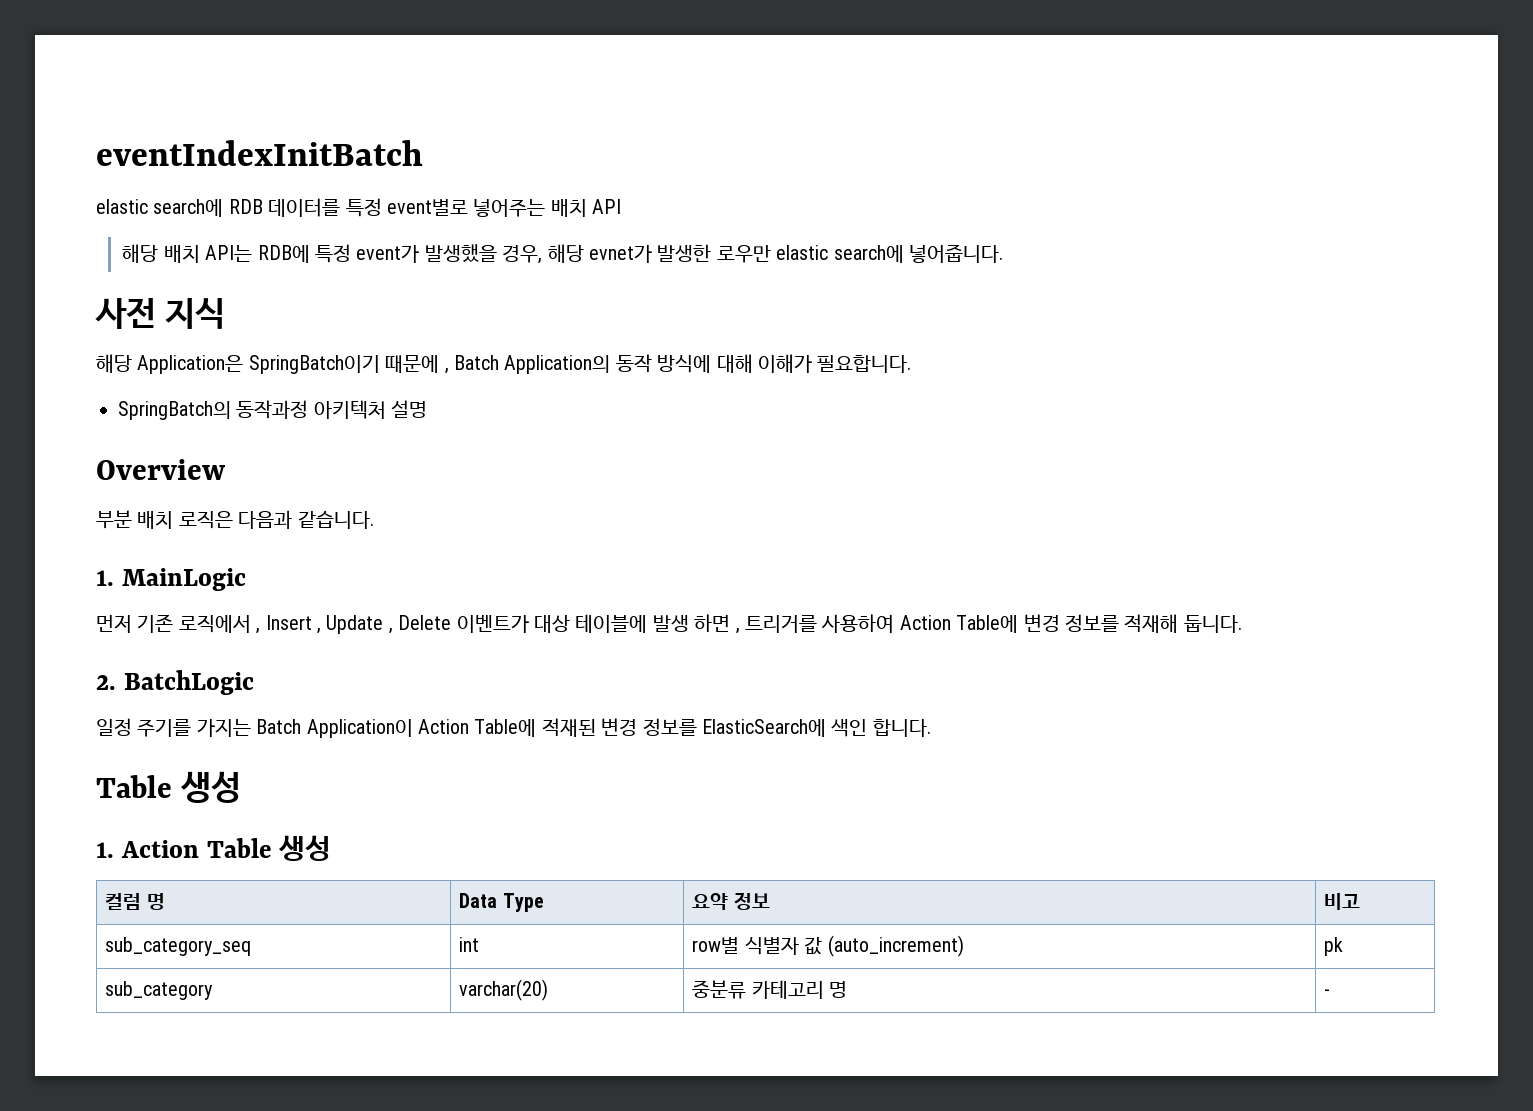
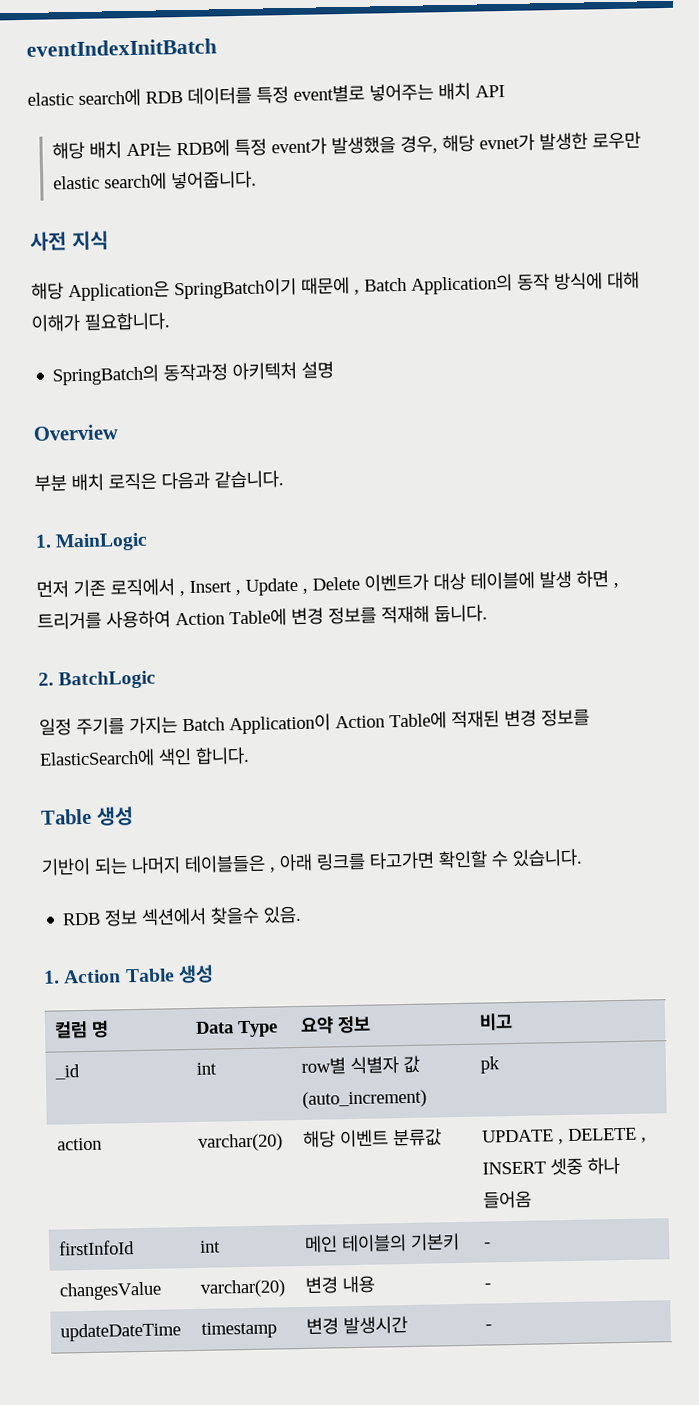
+ 기반이 되는 나머지 테이블들은 , 아래 링크를 타고가면 확인할 수 있습니다.
+ RDB 정보 섹션에서 찾을수 있음.
- sub_category_seq | int | row별 식별자 값 (auto_increment) | pk
+ _id | int | row별 식별자 값 (auto_increment) | pk
- sub_category | varchar(20) | 중분류 카테고리 명 | -
+ action | varchar(20) | 해당 이벤트 분류값 | UPDATE , DELETE , INSERT 셋중 하나 들어옴
+ firstInfoId | int | 메인 테이블의 기본키 | -
+ changesValue | varchar(20) | 변경 내용 | -
+ updateDateTime | timestamp | 변경 발생시간 | -

